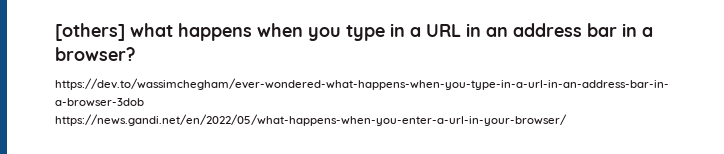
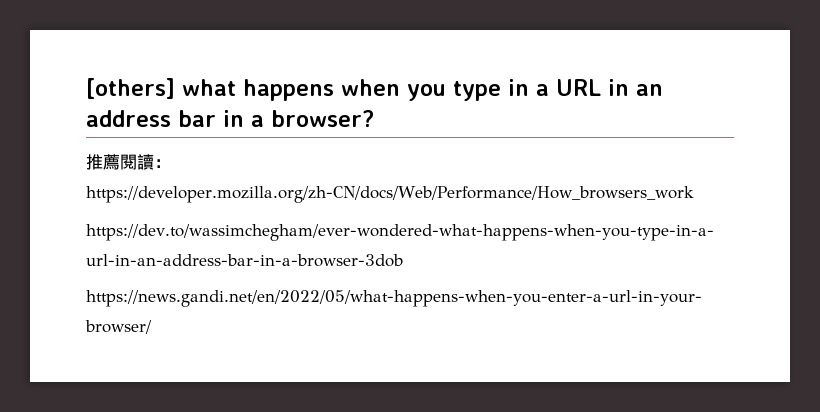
+ 推薦閱讀：https://developer.mozilla.org/zh-CN/docs/Web/Performance/How_browsers_work

